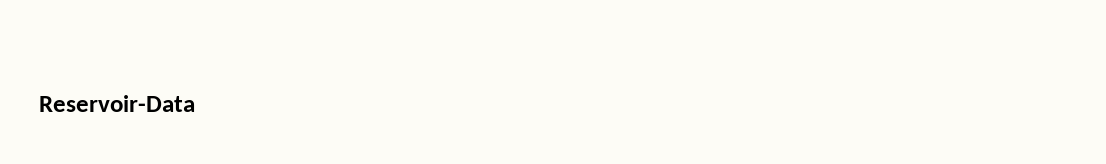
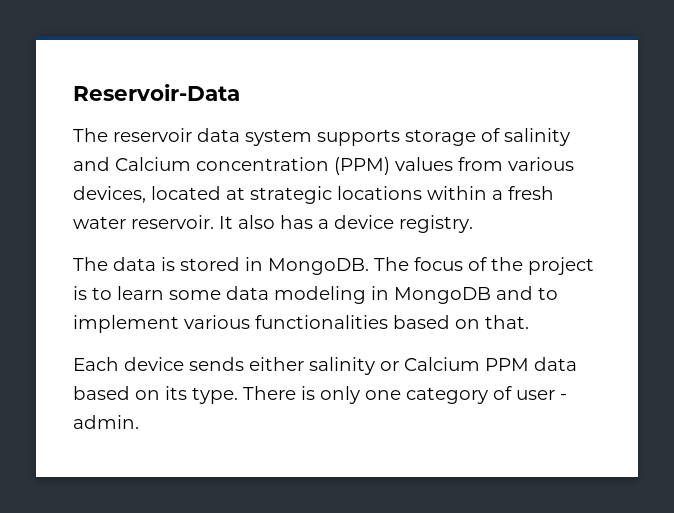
+ The reservoir data system supports storage of salinity and Calcium concentration (PPM) values from various devices, located at strategic locations within a fresh water reservoir. It also has a device registry.
+ The data is stored in MongoDB. The focus of the project is to learn some data modeling in MongoDB and to implement various functionalities based on that.
+ Each device sends either salinity or Calcium PPM data based on its type. There is only one category of user - admin.

